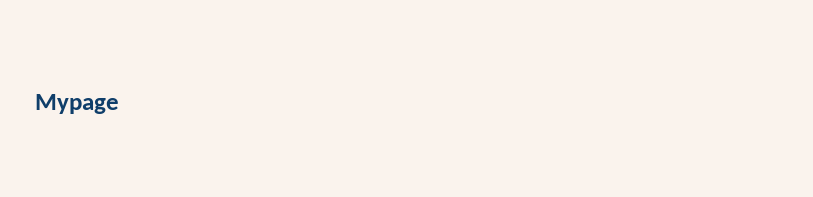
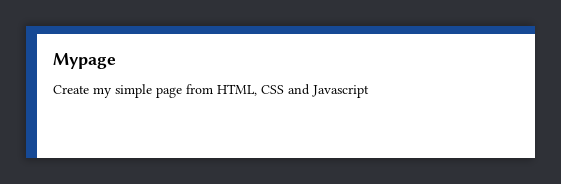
+ Create my simple page from HTML, CSS and Javascript

